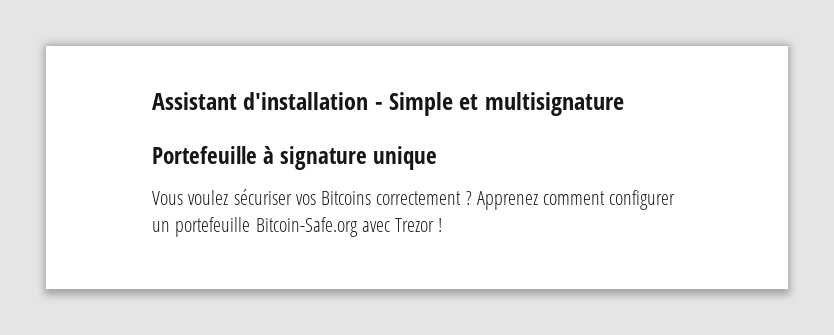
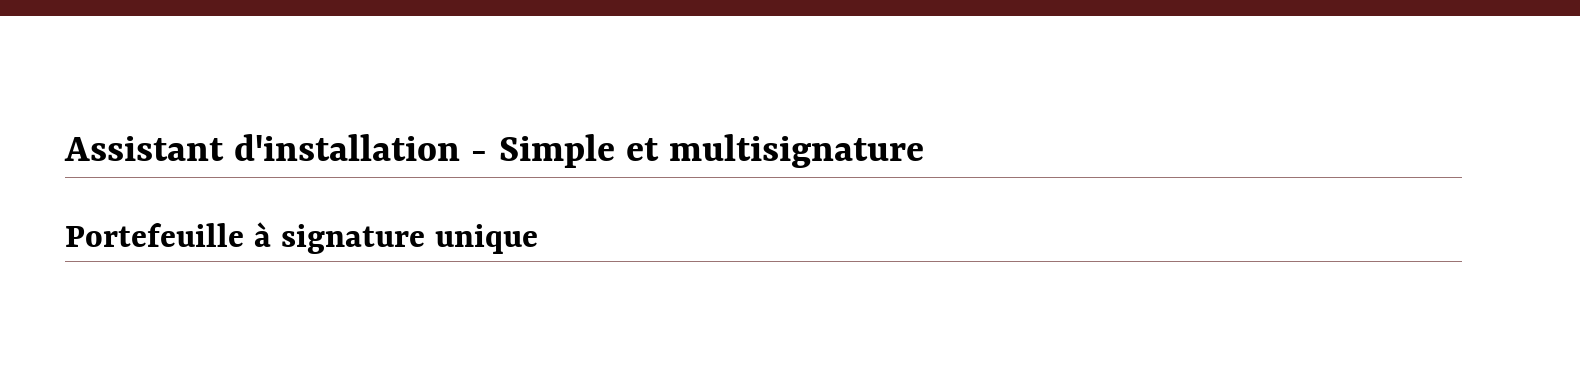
- Vous voulez sécuriser vos Bitcoins correctement ? Apprenez comment configurer un portefeuille Bitcoin-Safe.org avec Trezor !

